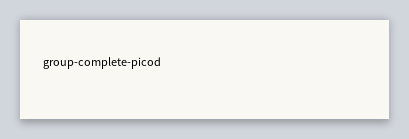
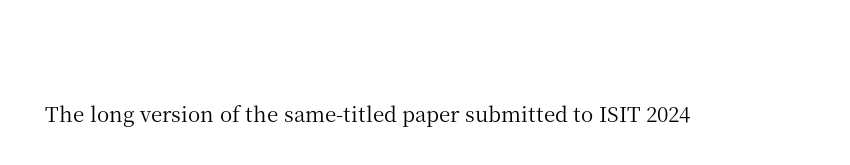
- group-complete-picod
+ The long version of the same-titled paper submitted to ISIT 2024

